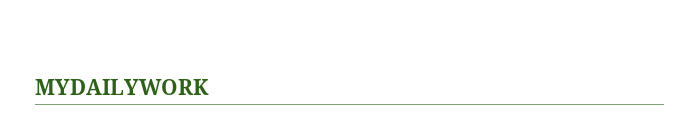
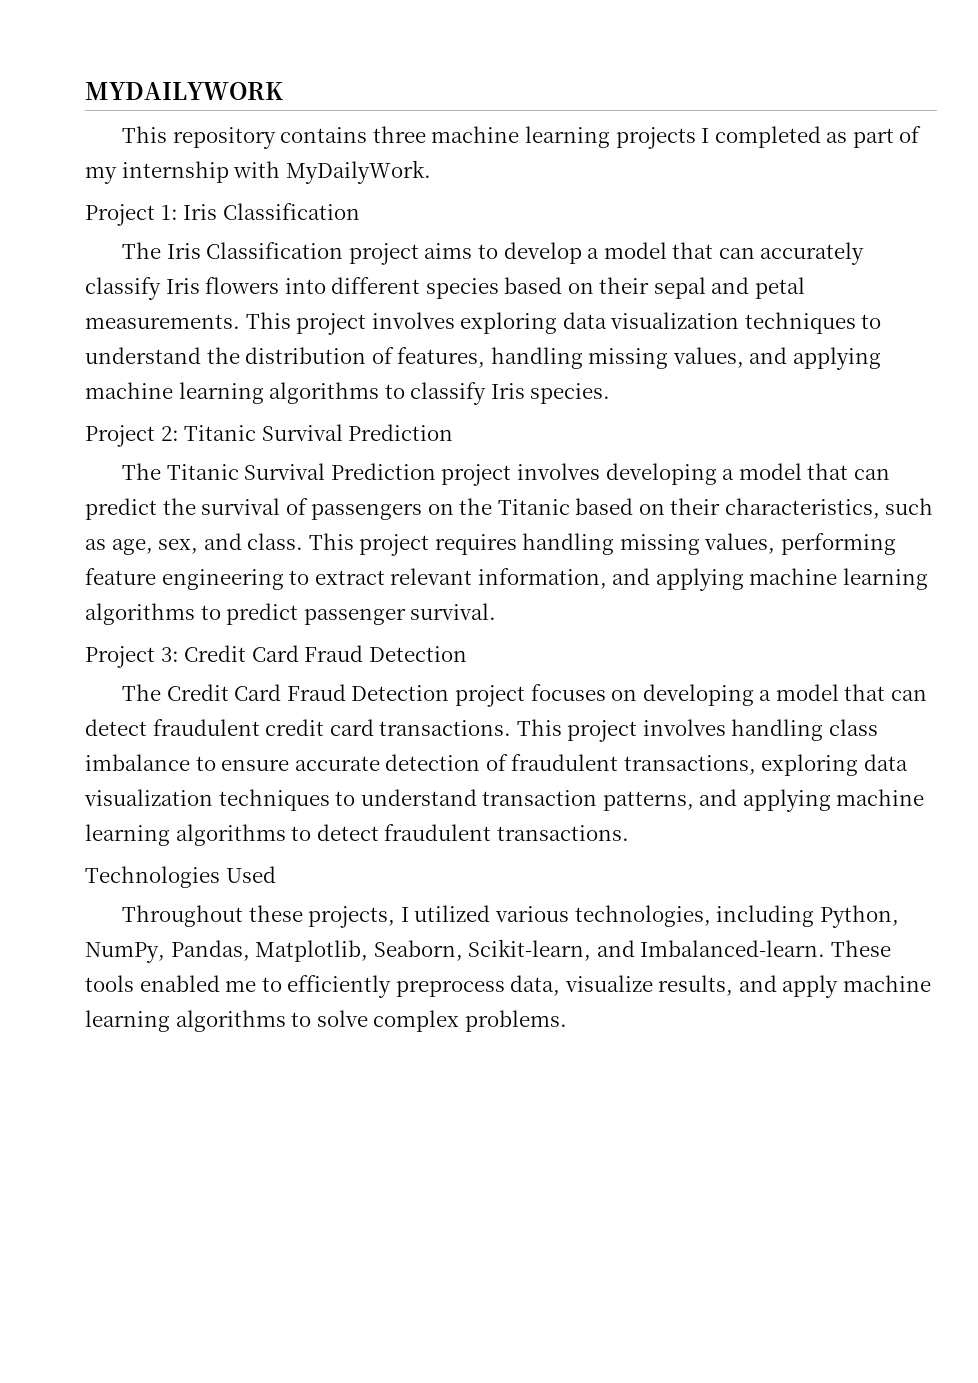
+ This repository contains three machine learning projects I completed as part of my internship with MyDailyWork.
+ Project 1: Iris Classification
+ The Iris Classification project aims to develop a model that can accurately classify Iris flowers into different species based on their sepal and petal measurements. This project involves exploring data visualization techniques to understand the distribution of features, handling missing values, and applying machine learning algorithms to classify Iris species.
+ Project 2: Titanic Survival Prediction
+ The Titanic Survival Prediction project involves developing a model that can predict the survival of passengers on the Titanic based on their characteristics, such as age, sex, and class. This project requires handling missing values, performing feature engineering to extract relevant information, and applying machine learning algorithms to predict passenger survival.
+ Project 3: Credit Card Fraud Detection
+ The Credit Card Fraud Detection project focuses on developing a model that can detect fraudulent credit card transactions. This project involves handling class imbalance to ensure accurate detection of fraudulent transactions, exploring data visualization techniques to understand transaction patterns, and applying machine learning algorithms to detect fraudulent transactions.
+ Technologies Used
+ Throughout these projects, I utilized various technologies, including Python, NumPy, Pandas, Matplotlib, Seaborn, Scikit-learn, and Imbalanced-learn. These tools enabled me to efficiently preprocess data, visualize results, and apply machine learning algorithms to solve complex problems.

